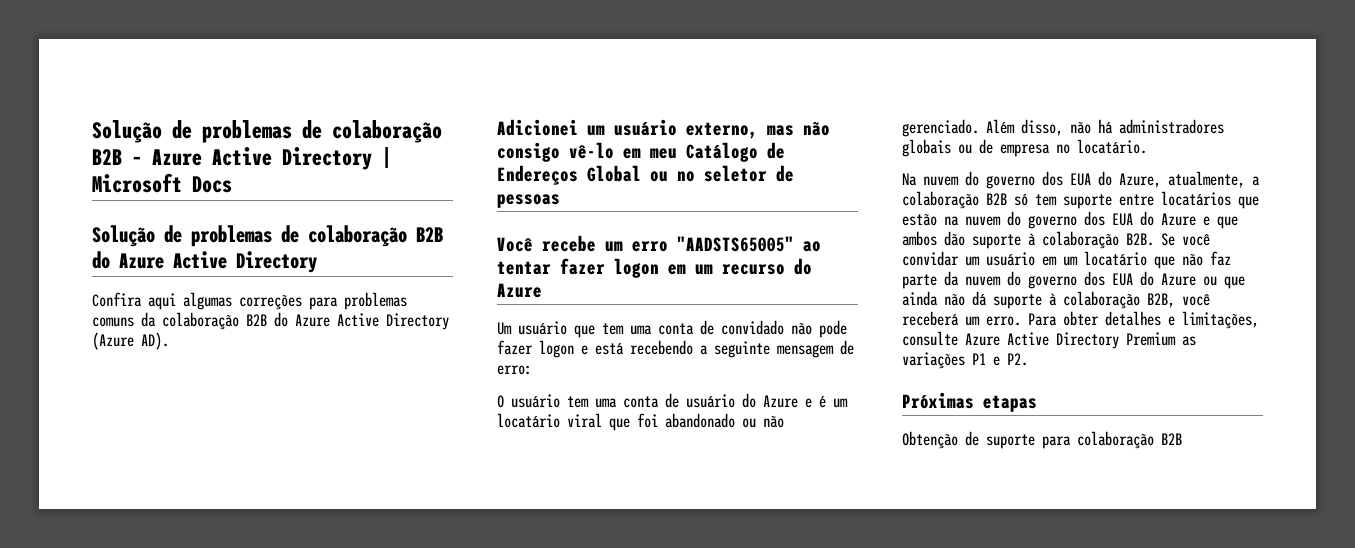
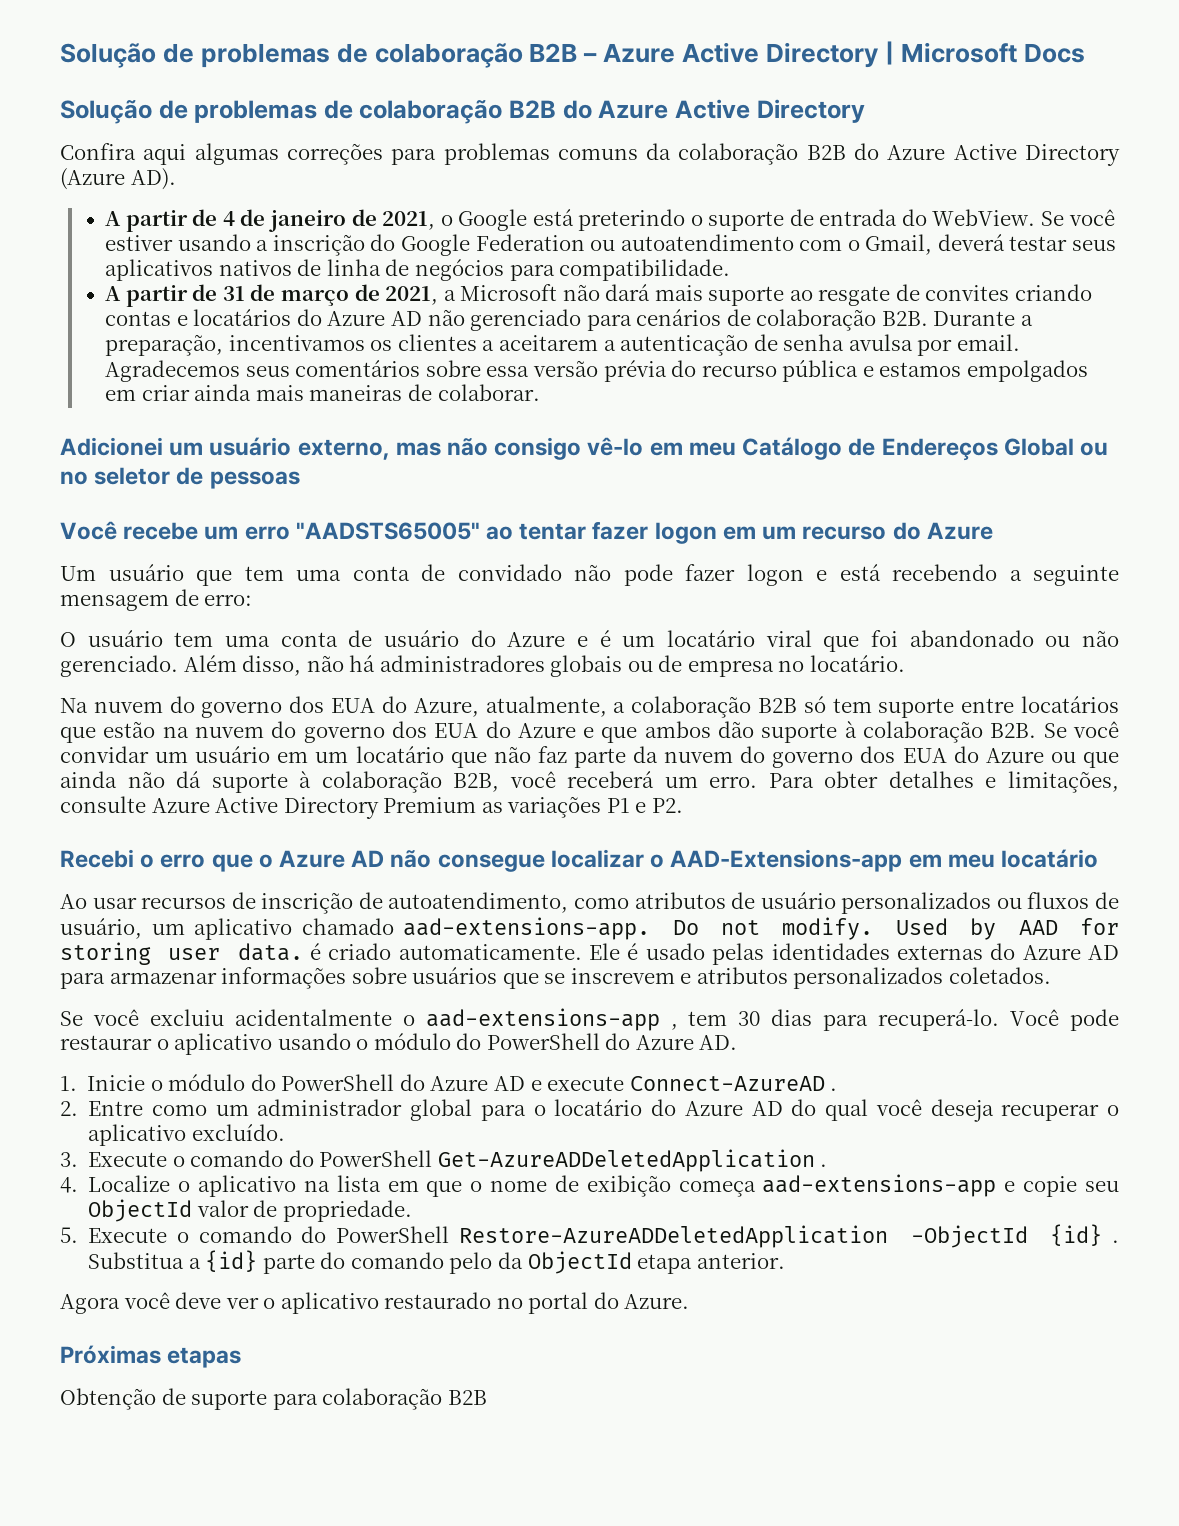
+ A partir de 4 de janeiro de 2021, o Google está preterindo o suporte de entrada do WebView. Se você estiver usando a inscrição do Google Federation ou autoatendimento com o Gmail, deverá testar seus aplicativos nativos de linha de negócios para compatibilidade.
+ A partir de 31 de março de 2021, a Microsoft não dará mais suporte ao resgate de convites criando contas e locatários do Azure AD não gerenciado para cenários de colaboração B2B. Durante a preparação, incentivamos os clientes a aceitarem a autenticação de senha avulsa por email. Agradecemos seus comentários sobre essa versão prévia do recurso pública e estamos empolgados em criar ainda mais maneiras de colaborar.
+ Recebi o erro que o Azure AD não consegue localizar o AAD-Extensions-app em meu locatário
+ Ao usar recursos de inscrição de autoatendimento, como atributos de usuário personalizados ou fluxos de usuário, um aplicativo chamado aad-extensions-app. Do not modify. Used by AAD for storing user data. é criado automaticamente. Ele é usado pelas identidades externas do Azure AD para armazenar informações sobre usuários que se inscrevem e atributos personalizados coletados.
+ Se você excluiu acidentalmente o aad-extensions-app , tem 30 dias para recuperá-lo. Você pode restaurar o aplicativo usando o módulo do PowerShell do Azure AD.
+ 1. Inicie o módulo do PowerShell do Azure AD e execute Connect-AzureAD .
+ 2. Entre como um administrador global para o locatário do Azure AD do qual você deseja recuperar o aplicativo excluído.
+ 3. Execute o comando do PowerShell Get-AzureADDeletedApplication .
+ 4. Localize o aplicativo na lista em que o nome de exibição começa aad-extensions-app e copie seu ObjectId valor de propriedade.
+ 5. Execute o comando do PowerShell Restore-AzureADDeletedApplication -ObjectId {id} . Substitua a {id} parte do comando pelo da ObjectId etapa anterior.
+ Agora você deve ver o aplicativo restaurado no portal do Azure.

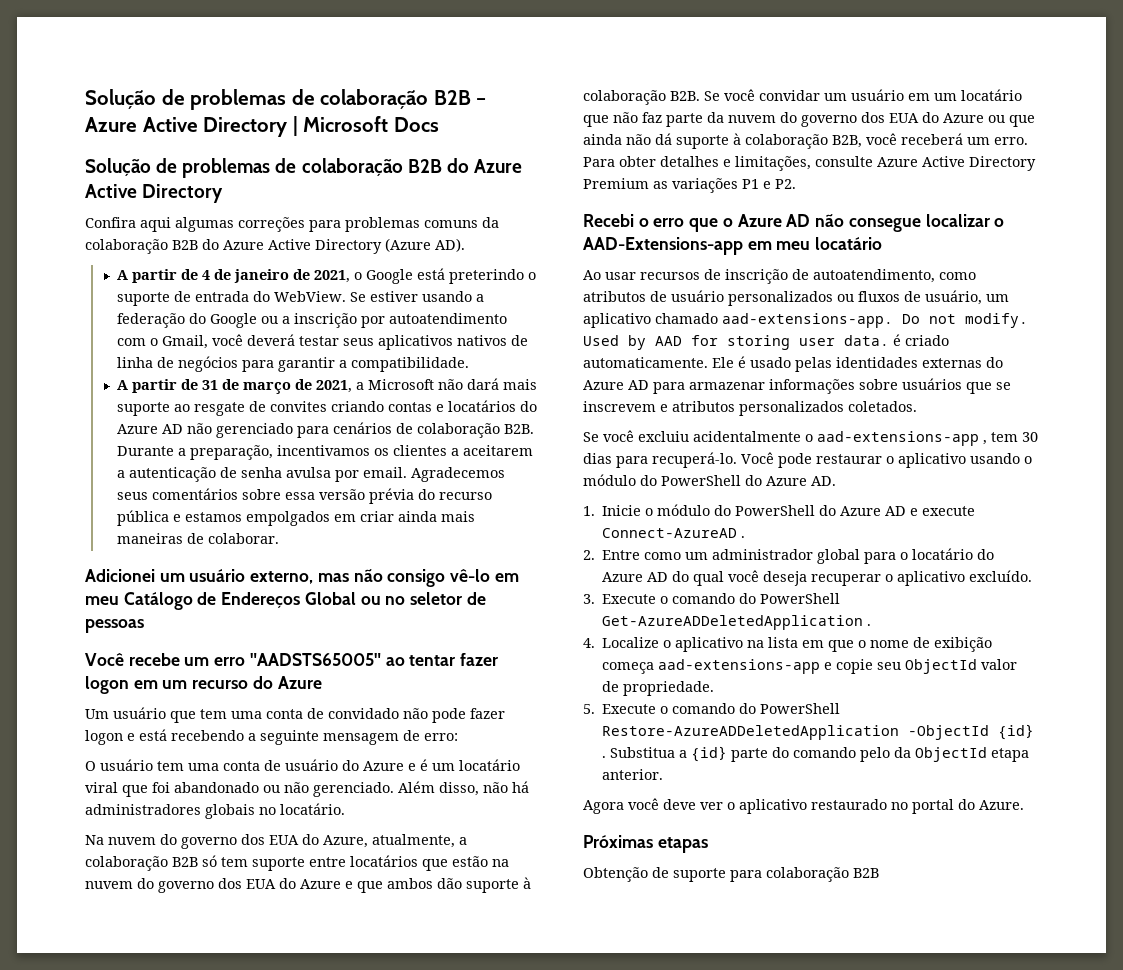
- Se você estiver usando a inscrição do Google Federation ou autoatendimento com o Gmail, deverá testar seus aplicativos nativos de linha de negócios para compatibilidade.
+ Se estiver usando a federação do Google ou a inscrição por autoatendimento com o Gmail, você deverá testar seus aplicativos nativos de linha de negócios para garantir a compatibilidade.
- Além disso, não há administradores globais ou de empresa no locatário.
+ Além disso, não há administradores globais no locatário.

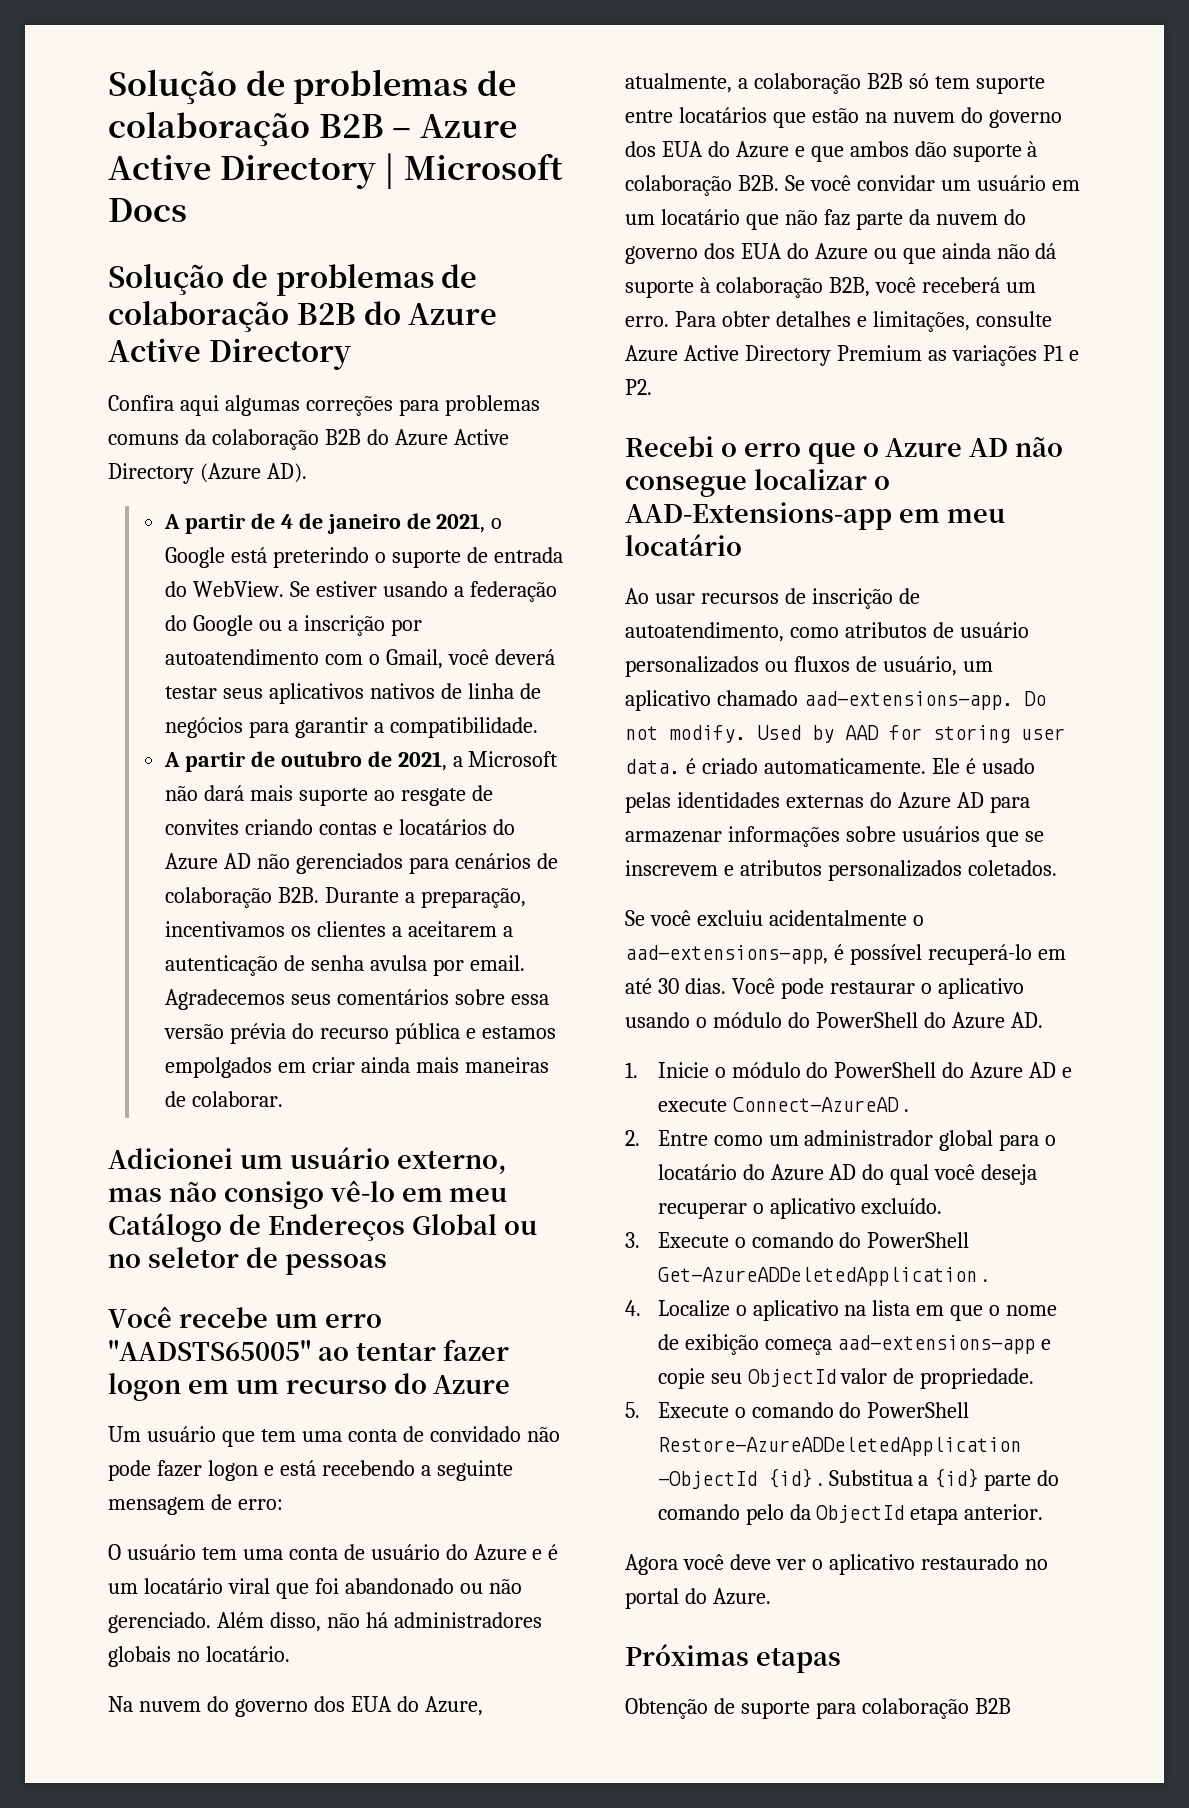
- A partir de 31 de março de 2021, a Microsoft não dará mais suporte ao resgate de convites criando contas e locatários do Azure AD não gerenciado para cenários de colaboração B2B. Durante a preparação, incentivamos os clientes a aceitarem a autenticação de senha avulsa por email.
+ A partir de outubro de 2021, a Microsoft não dará mais suporte ao resgate de convites criando contas e locatários do Azure AD não gerenciados para cenários de colaboração B2B. Durante a preparação, incentivamos os clientes a aceitarem a autenticação de senha avulsa por email.
- Se você excluiu acidentalmente o aad-extensions-app , tem 30 dias para recuperá-lo.
+ Se você excluiu acidentalmente o aad-extensions-app, é possível recuperá-lo em até 30 dias.

